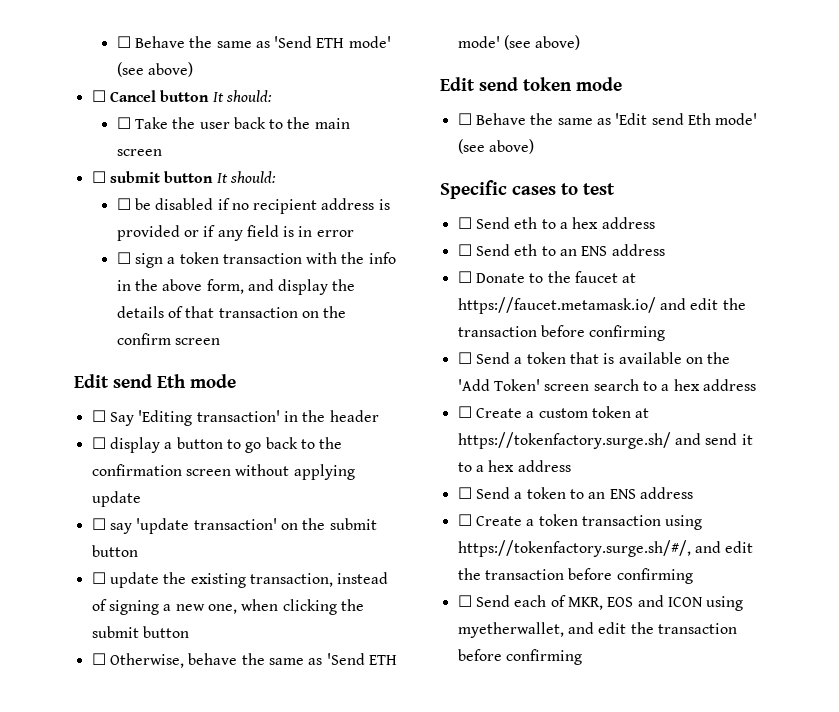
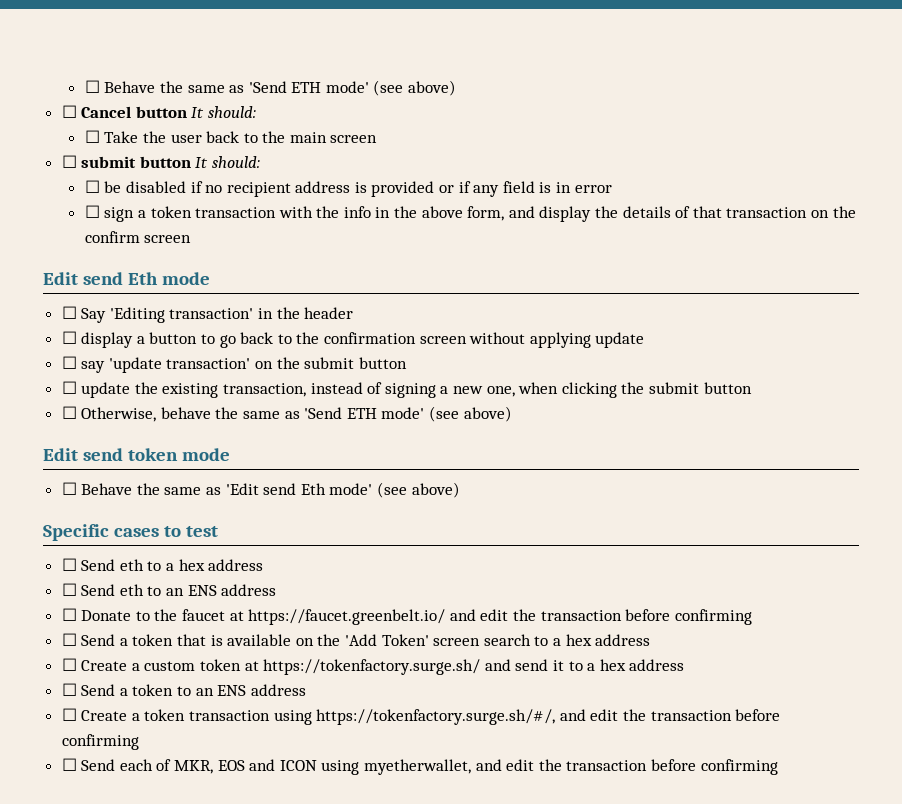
- ☐ Donate to the faucet at https://faucet.metamask.io/ and edit the transaction before confirming
+ ☐ Donate to the faucet at https://faucet.greenbelt.io/ and edit the transaction before confirming

